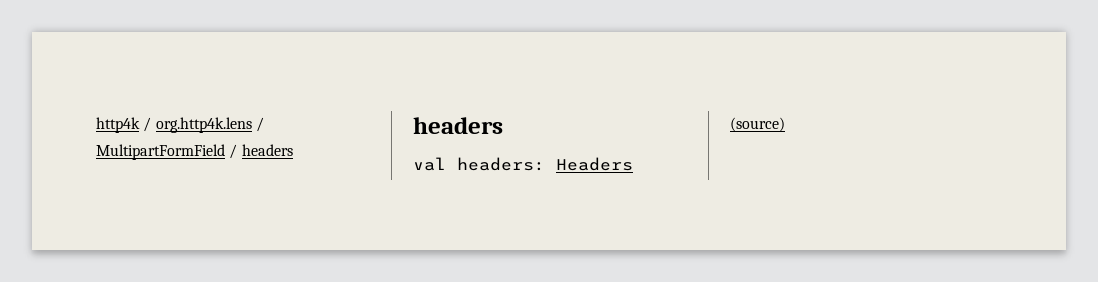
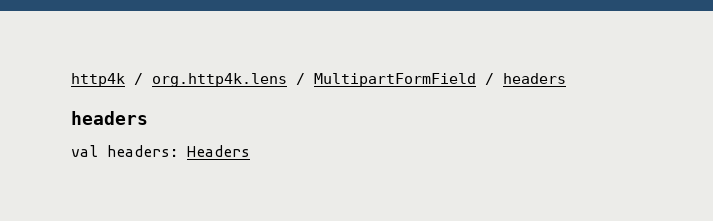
- val headers: Headers (source)
+ val headers: Headers

